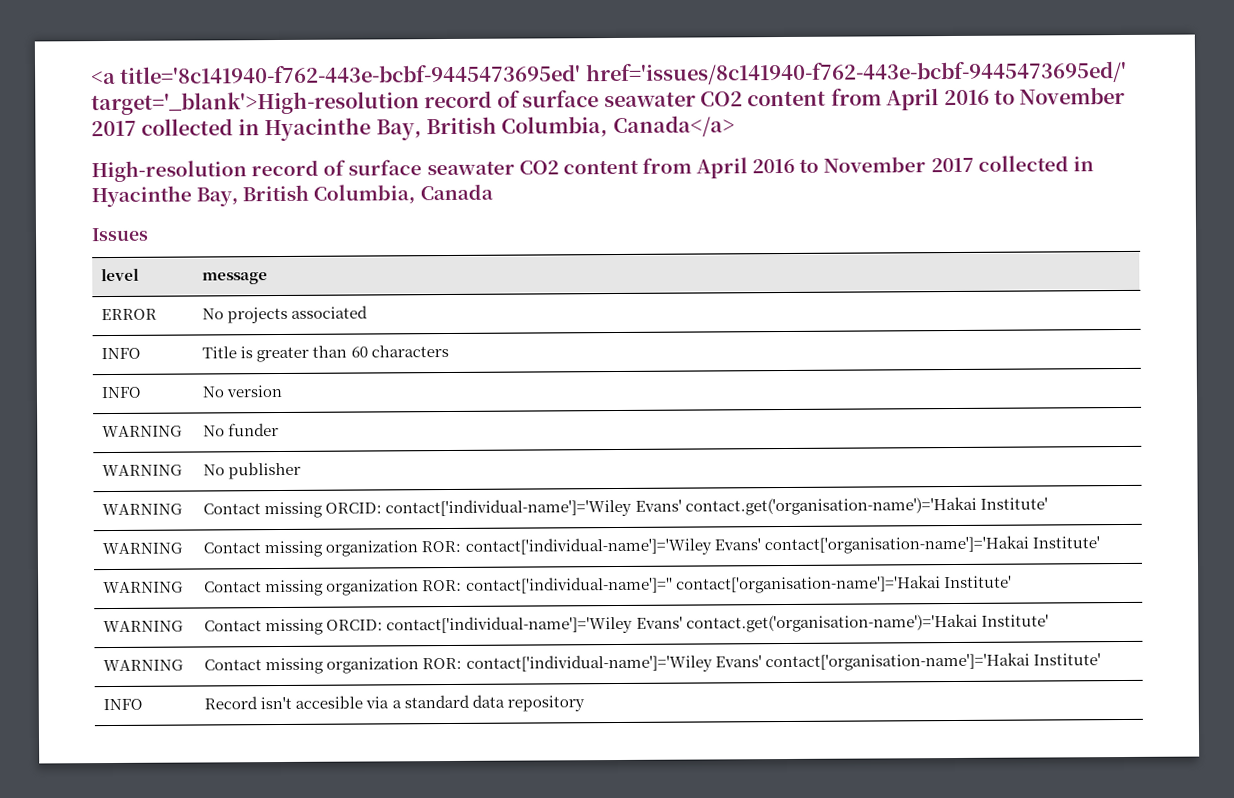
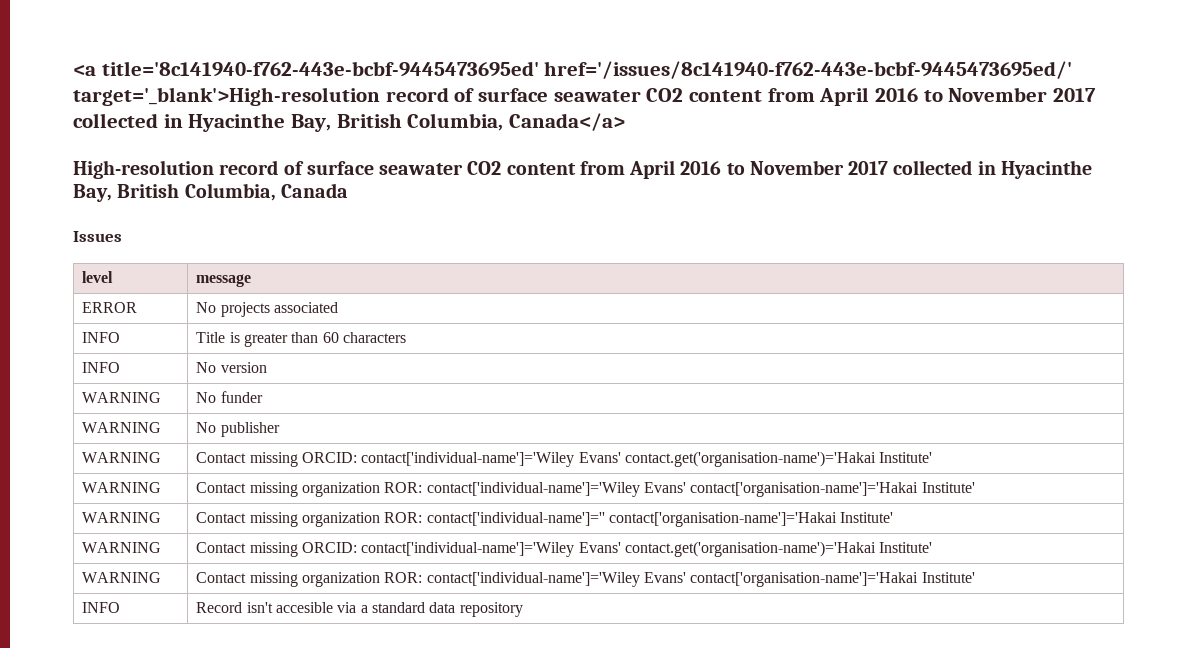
- <a title='8c141940-f762-443e-bcbf-9445473695ed' href='issues/8c141940-f762-443e-bcbf-9445473695ed/' target='_blank'>High-resolution record of surface seawater CO2 content from April 2016 to November 2017 collected in Hyacinthe Bay, British Columbia, Canada</a>
+ <a title='8c141940-f762-443e-bcbf-9445473695ed' href='/issues/8c141940-f762-443e-bcbf-9445473695ed/' target='_blank'>High-resolution record of surface seawater CO2 content from April 2016 to November 2017 collected in Hyacinthe Bay, British Columbia, Canada</a>

